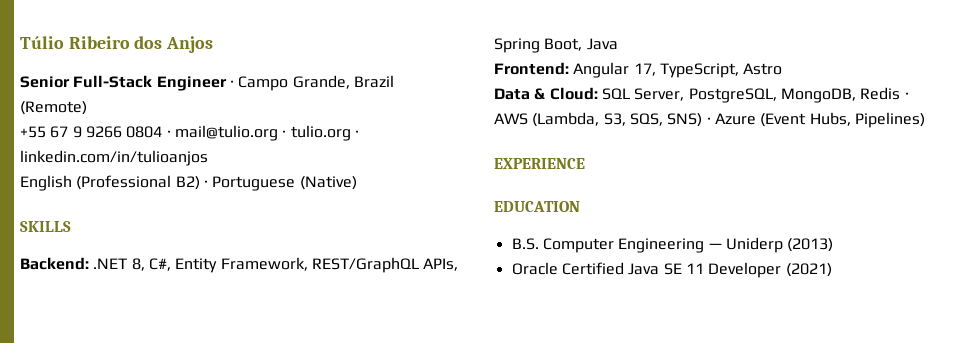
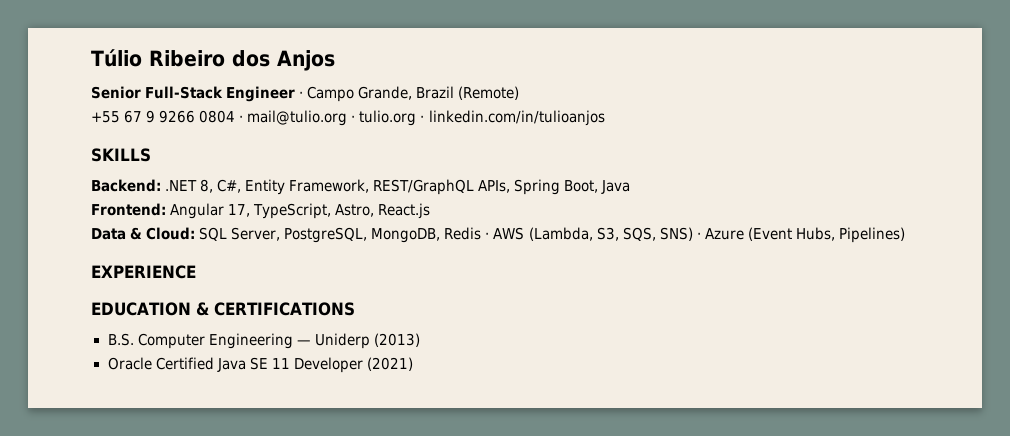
- English (Professional B2) · Portuguese (Native)
- Frontend: Angular 17, TypeScript, Astro
+ Frontend: Angular 17, TypeScript, Astro, React.js
- EDUCATION
+ EDUCATION & CERTIFICATIONS

